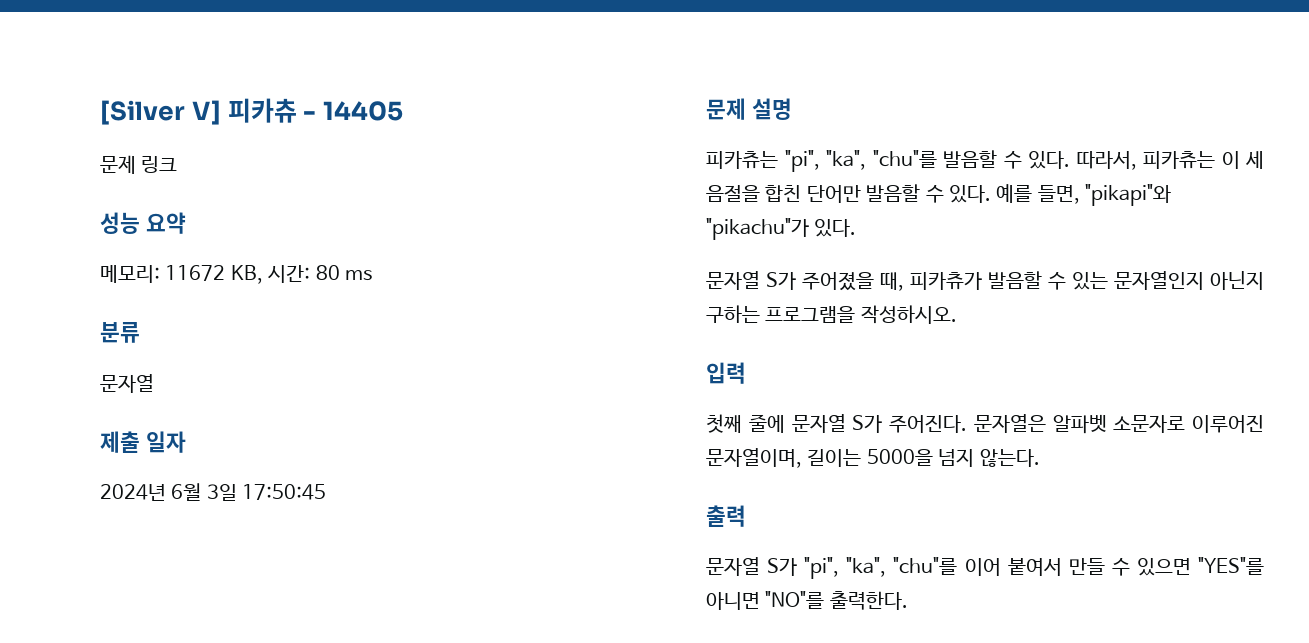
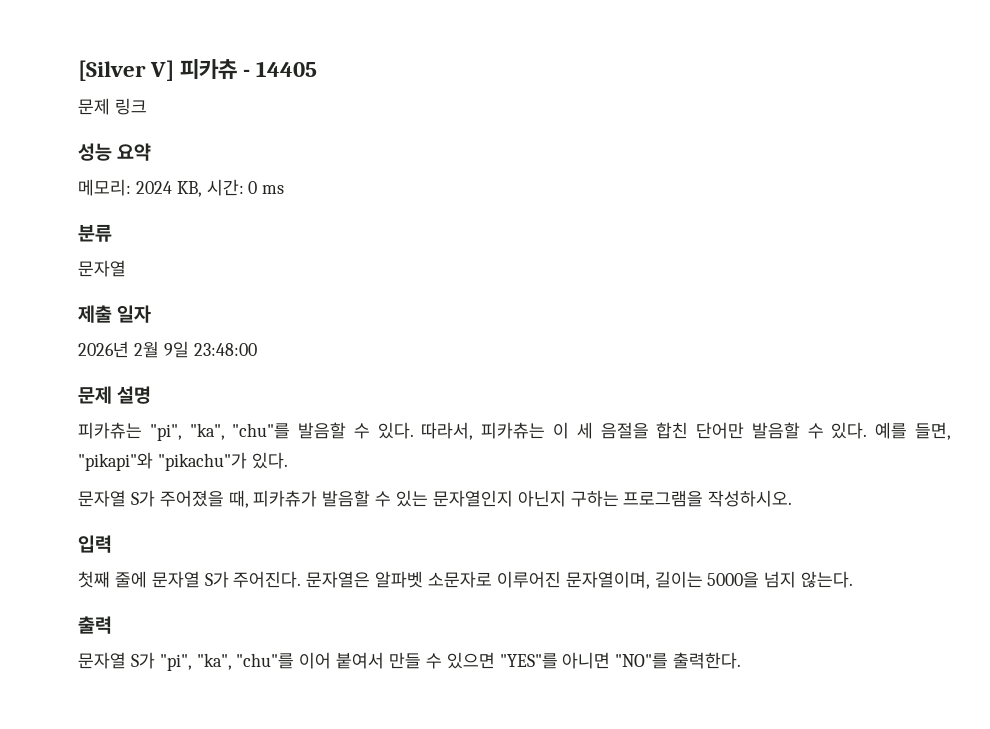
- 메모리: 11672 KB, 시간: 80 ms
+ 메모리: 2024 KB, 시간: 0 ms
- 2024년 6월 3일 17:50:45
+ 2026년 2월 9일 23:48:00

